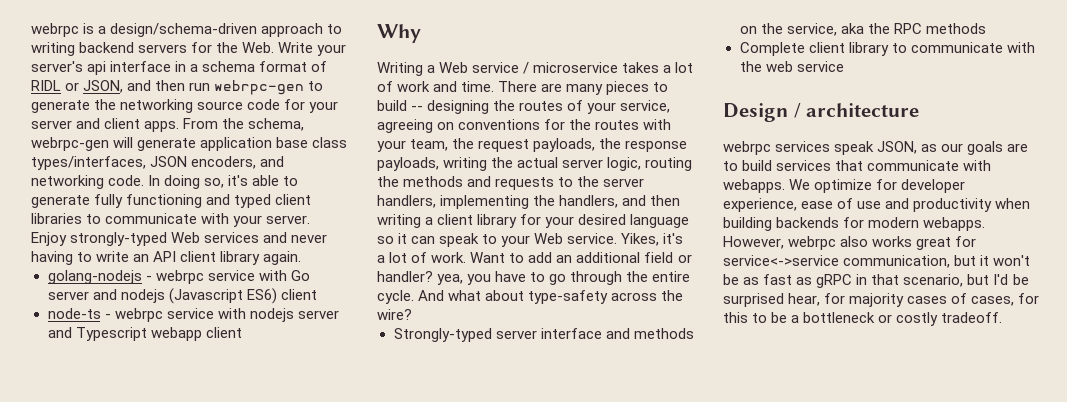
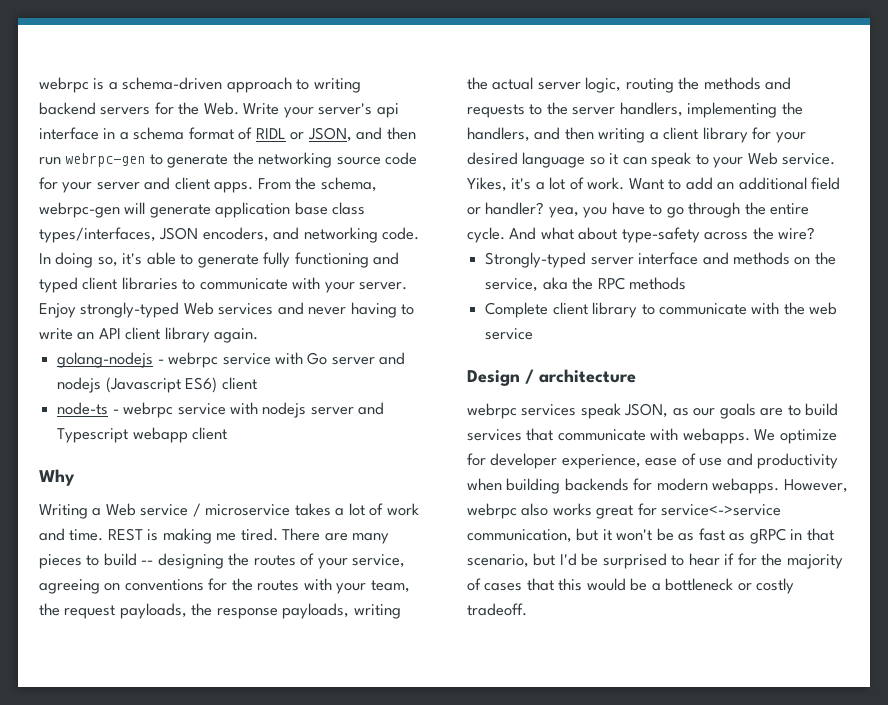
- webrpc is a design/schema-driven approach to writing backend servers for the Web. Write your server's api interface in a schema format of RIDL or JSON, and then run webrpc-gen to generate the networking source code for your server and client apps.
+ webrpc is a schema-driven approach to writing backend servers for the Web. Write your server's api interface in a schema format of RIDL or JSON, and then run webrpc-gen to generate the networking source code for your server and client apps.
+ REST is making me tired.
- However, webrpc also works great for service<->service communication, but it won't be as fast as gRPC in that scenario, but I'd be surprised hear, for majority cases of cases, for this to be a bottleneck or costly tradeoff.
+ However, webrpc also works great for service<->service communication, but it won't be as fast as gRPC in that scenario, but I'd be surprised to hear if for the majority of cases that this would be a bottleneck or costly tradeoff.

